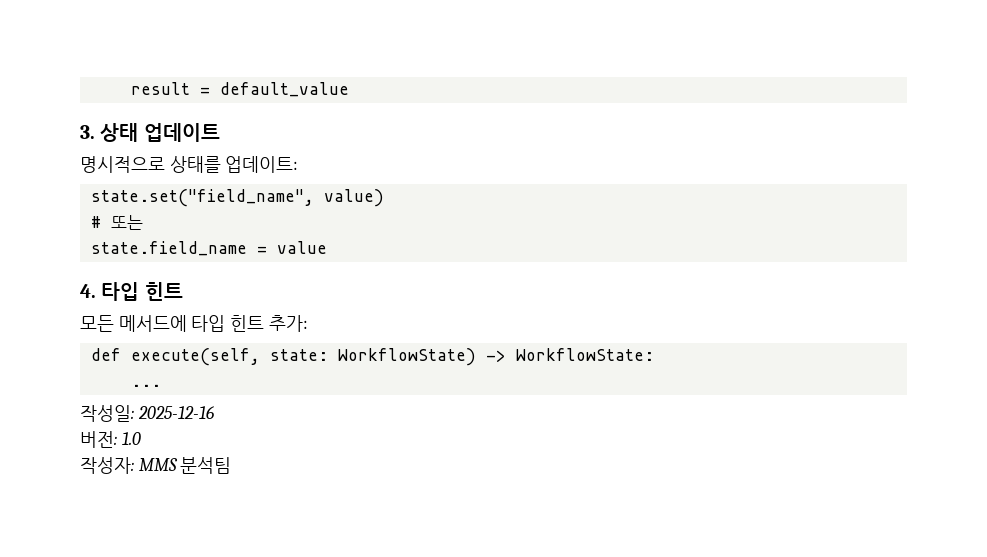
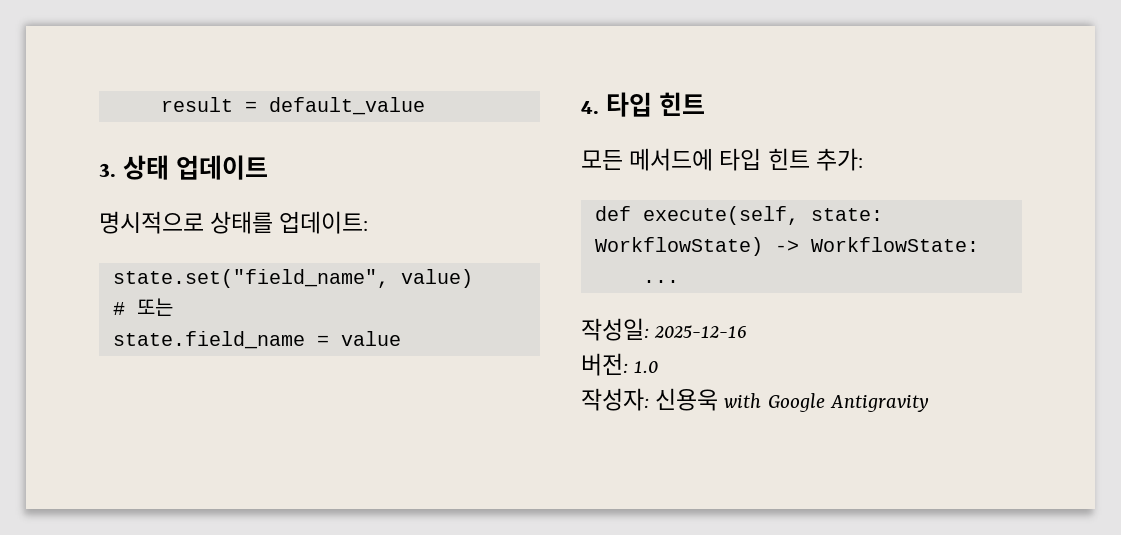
- 작성자: MMS 분석팀
+ 작성자: 신용욱 with Google Antigravity

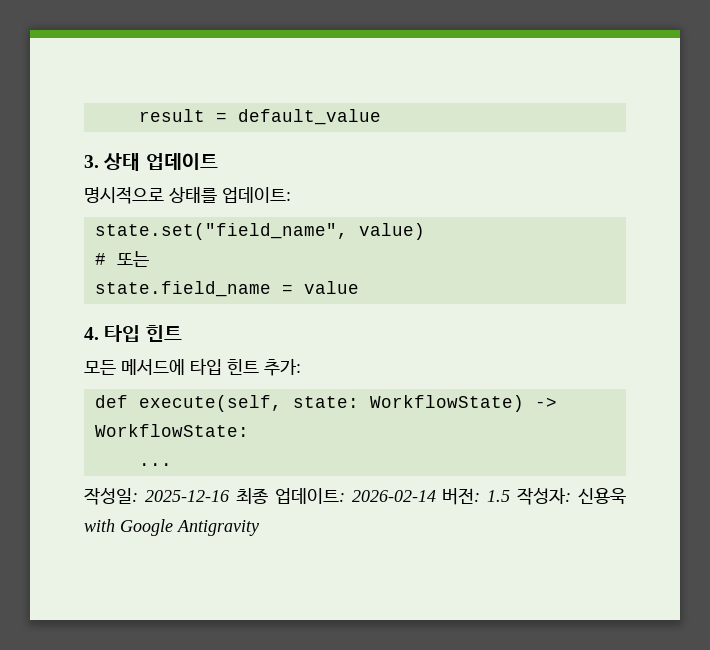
- 작성일: 2025-12-16
- 버전: 1.0
- 작성자: 신용욱 with Google Antigravity
+ 작성일: 2025-12-16 최종 업데이트: 2026-02-14 버전: 1.5 작성자: 신용욱 with Google Antigravity

